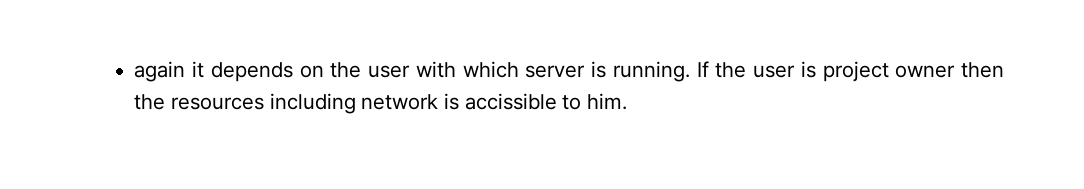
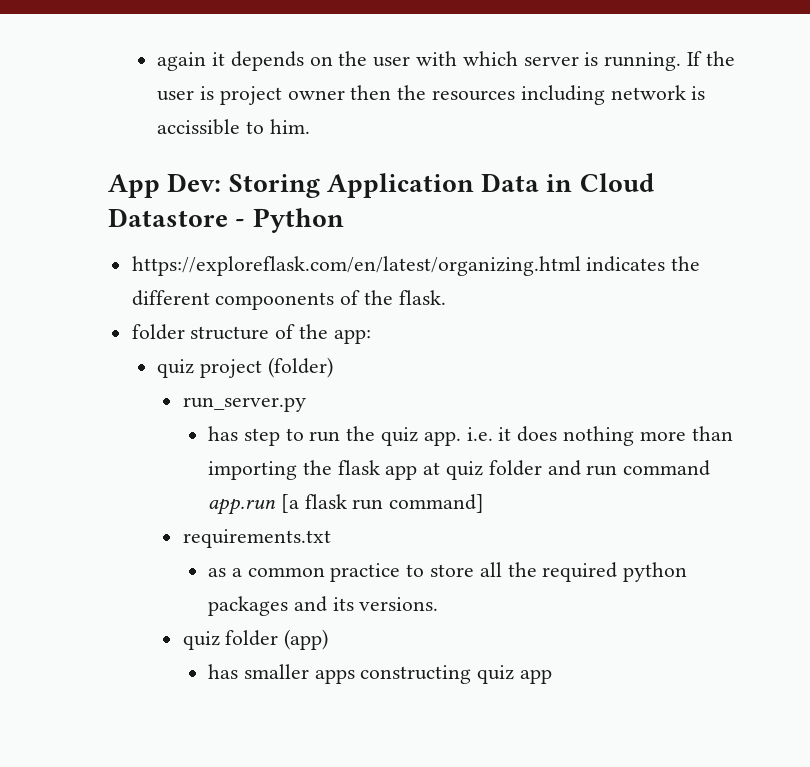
+ App Dev: Storing Application Data in Cloud Datastore - Python
+ https://exploreflask.com/en/latest/organizing.html indicates the different compoonents of the flask.
+ folder structure of the app:
+ quiz project (folder)
+ run_server.py
+ has step to run the quiz app. i.e. it does nothing more than importing the flask app at quiz folder and run command app.run [a flask run command]
+ requirements.txt
+ as a common practice to store all the required python packages and its versions.
+ quiz folder (app)
+ has smaller apps constructing quiz app

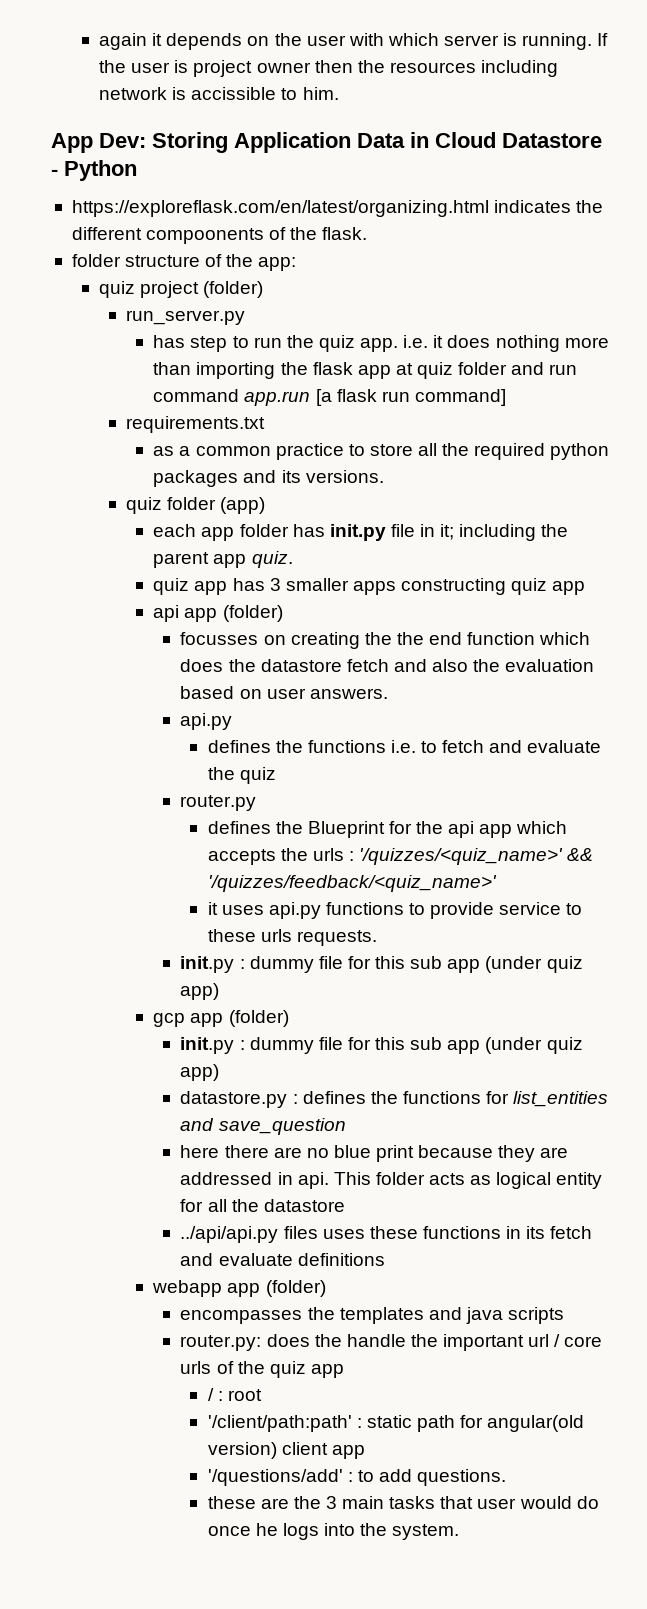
- has smaller apps constructing quiz app
+ each app folder has init.py file in it; including the parent app quiz.
+ quiz app has 3 smaller apps constructing quiz app
+ api app (folder)
+ focusses on creating the the end function which does the datastore fetch and also the evaluation based on user answers.
+ api.py
+ defines the functions i.e. to fetch and evaluate the quiz
+ router.py
+ defines the Blueprint for the api app which accepts the urls : '/quizzes/<quiz_name>' && '/quizzes/feedback/<quiz_name>'
+ it uses api.py functions to provide service to these urls requests.
+ init.py : dummy file for this sub app (under quiz app)
+ gcp app (folder)
+ init.py : dummy file for this sub app (under quiz app)
+ datastore.py : defines the functions for list_entities and save_question
+ here there are no blue print because they are addressed in api. This folder acts as logical entity for all the datastore
+ ../api/api.py files uses these functions in its fetch and evaluate definitions
+ webapp app (folder)
+ encompasses the templates and java scripts
+ router.py: does the handle the important url / core urls of the quiz app
+ / : root
+ '/client/path:path' : static path for angular(old version) client app
+ '/questions/add' : to add questions.
+ these are the 3 main tasks that user would do once he logs into the system.

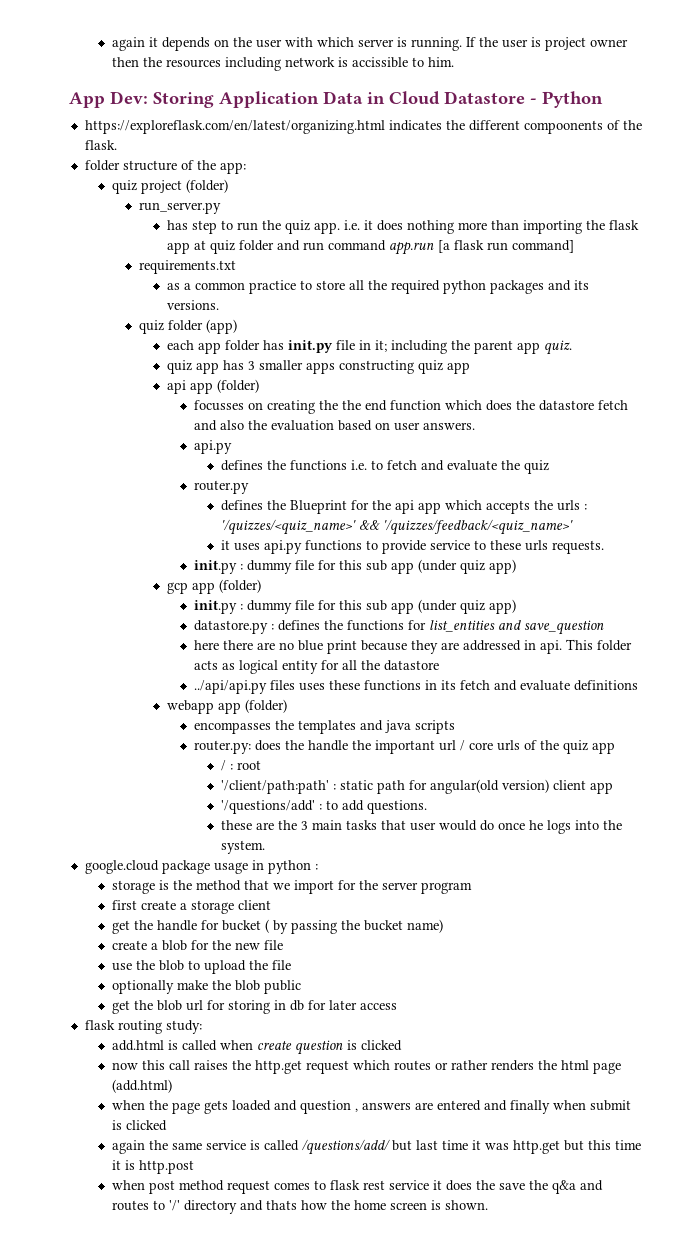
+ google.cloud package usage in python :
+ storage is the method that we import for the server program
+ first create a storage client
+ get the handle for bucket ( by passing the bucket name)
+ create a blob for the new file
+ use the blob to upload the file
+ optionally make the blob public
+ get the blob url for storing in db for later access
+ flask routing study:
+ add.html is called when create question is clicked
+ now this call raises the http.get request which routes or rather renders the html page (add.html)
+ when the page gets loaded and question , answers are entered and finally when submit is clicked
+ again the same service is called /questions/add/ but last time it was http.get but this time it is http.post
+ when post method request comes to flask rest service it does the save the q&a and routes to '/' directory and thats how the home screen is shown.

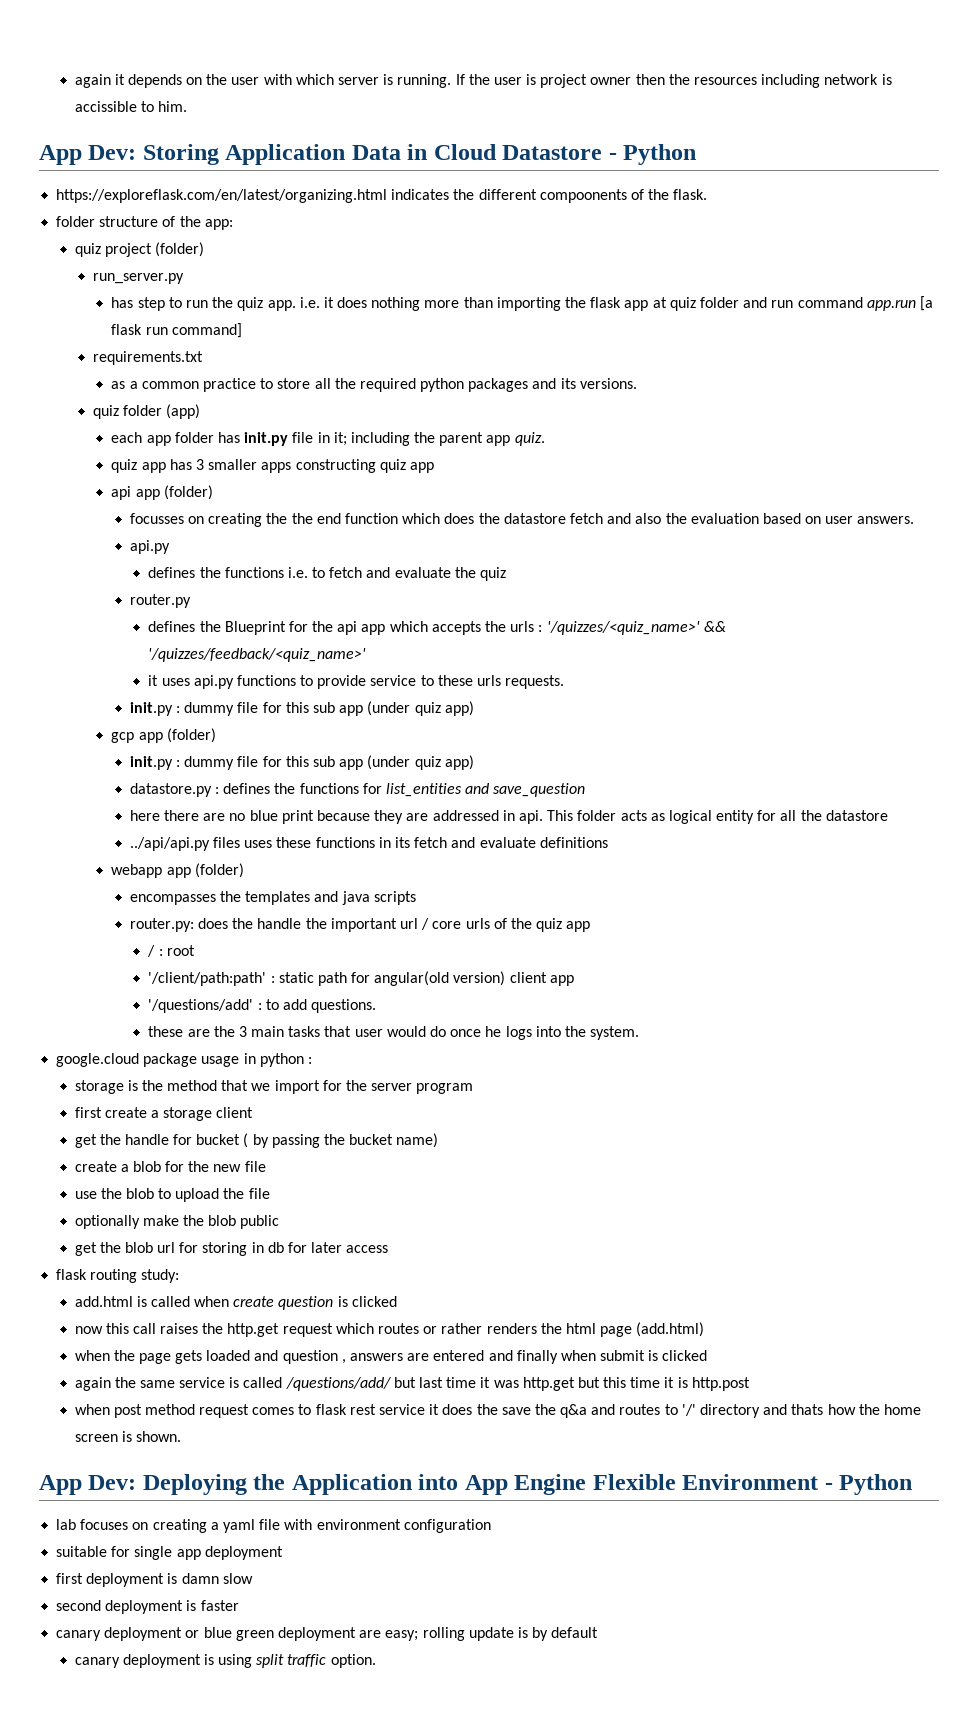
+ App Dev: Deploying the Application into App Engine Flexible Environment - Python
+ lab focuses on creating a yaml file with environment configuration
+ suitable for single app deployment
+ first deployment is damn slow
+ second deployment is faster
+ canary deployment or blue green deployment are easy; rolling update is by default
+ canary deployment is using split traffic option.

